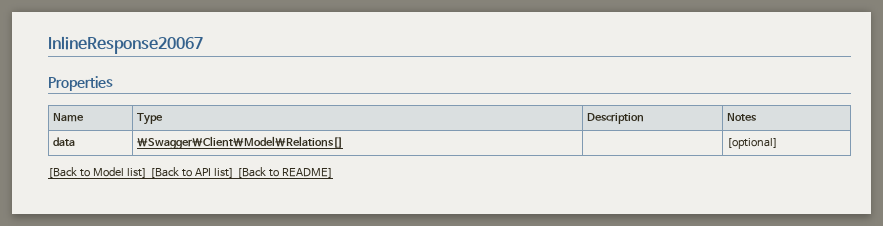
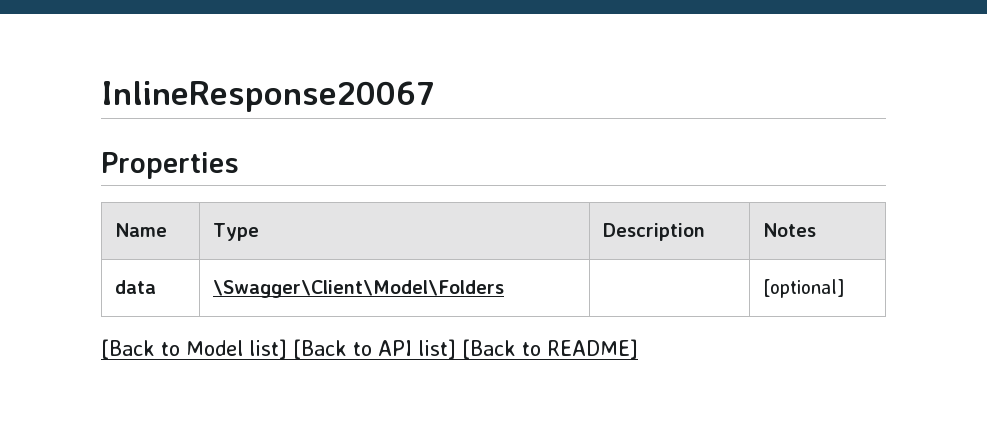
- data | \Swagger\Client\Model\Relations[] | | [optional]
+ data | \Swagger\Client\Model\Folders | | [optional]

